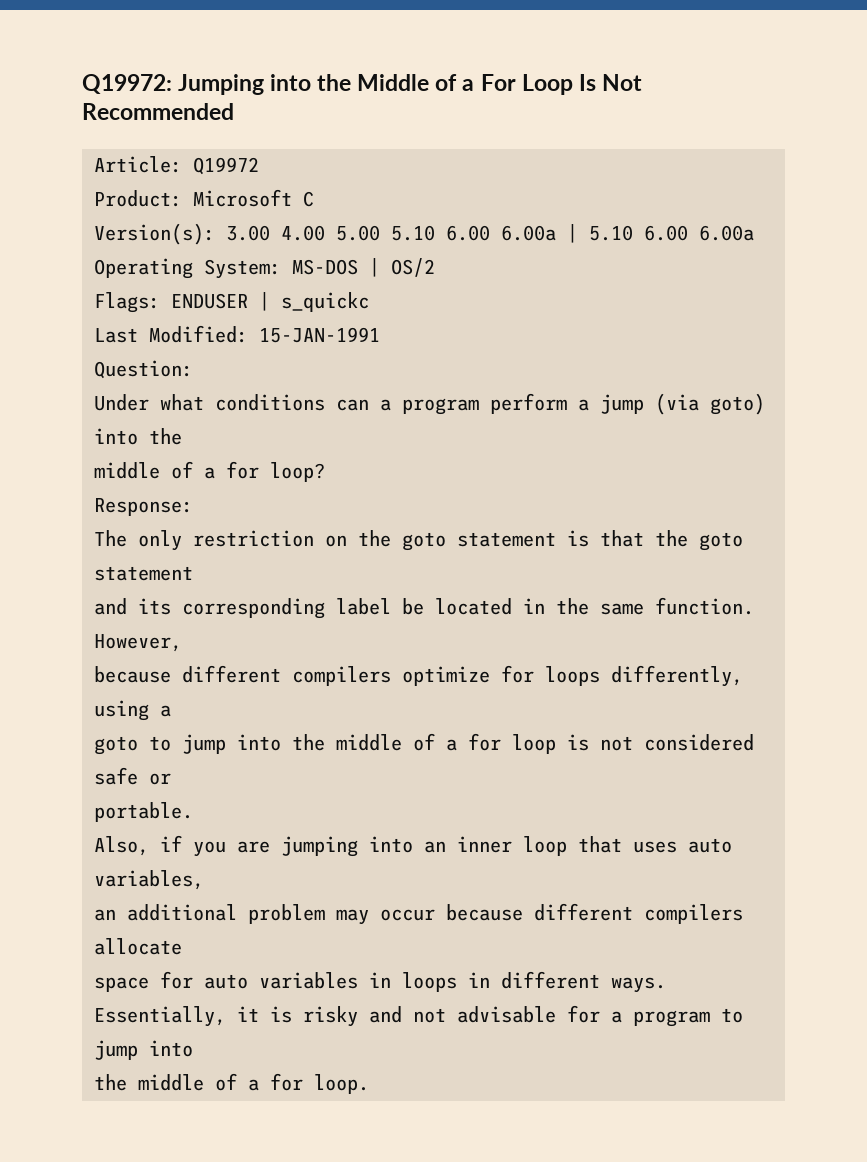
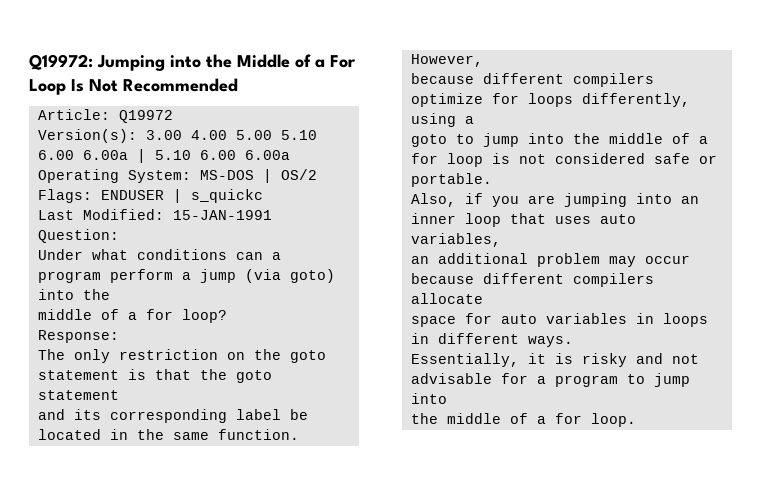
- Product: Microsoft C

